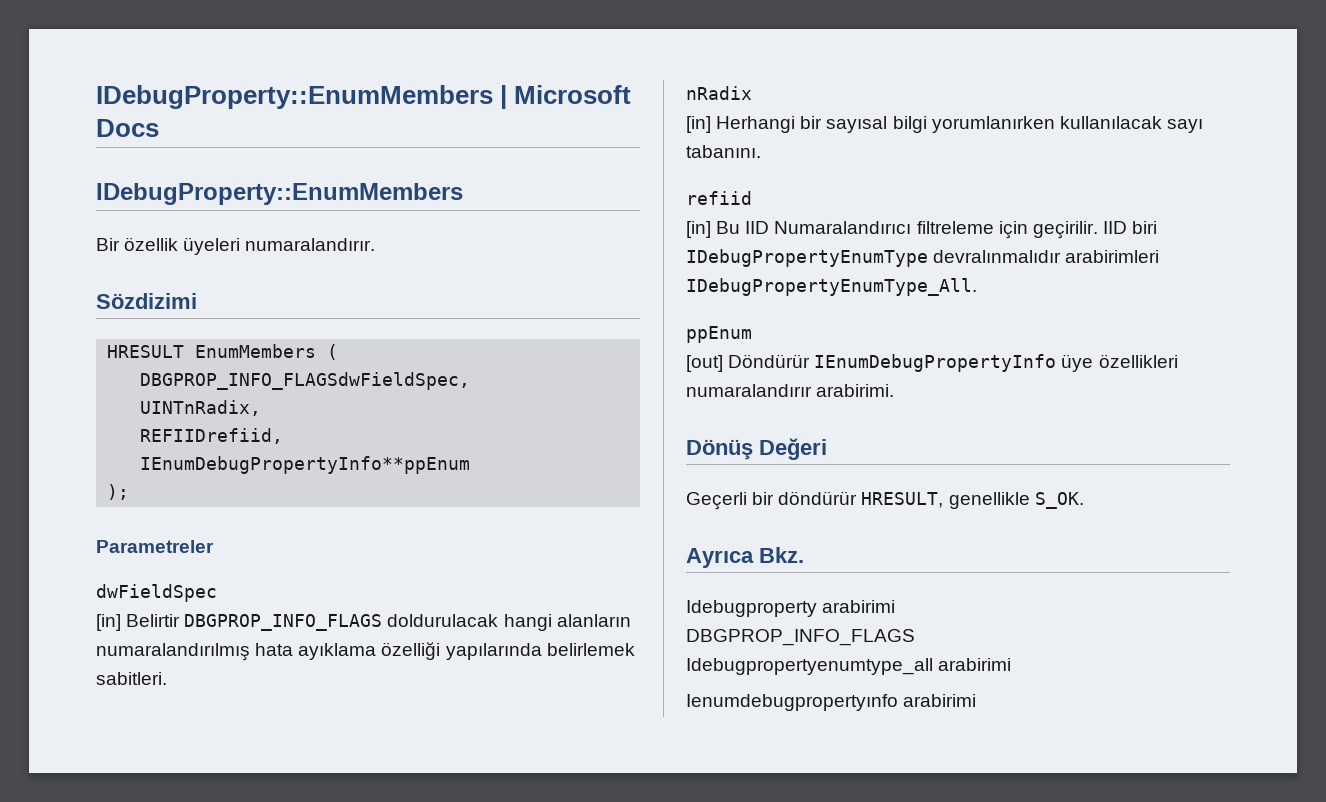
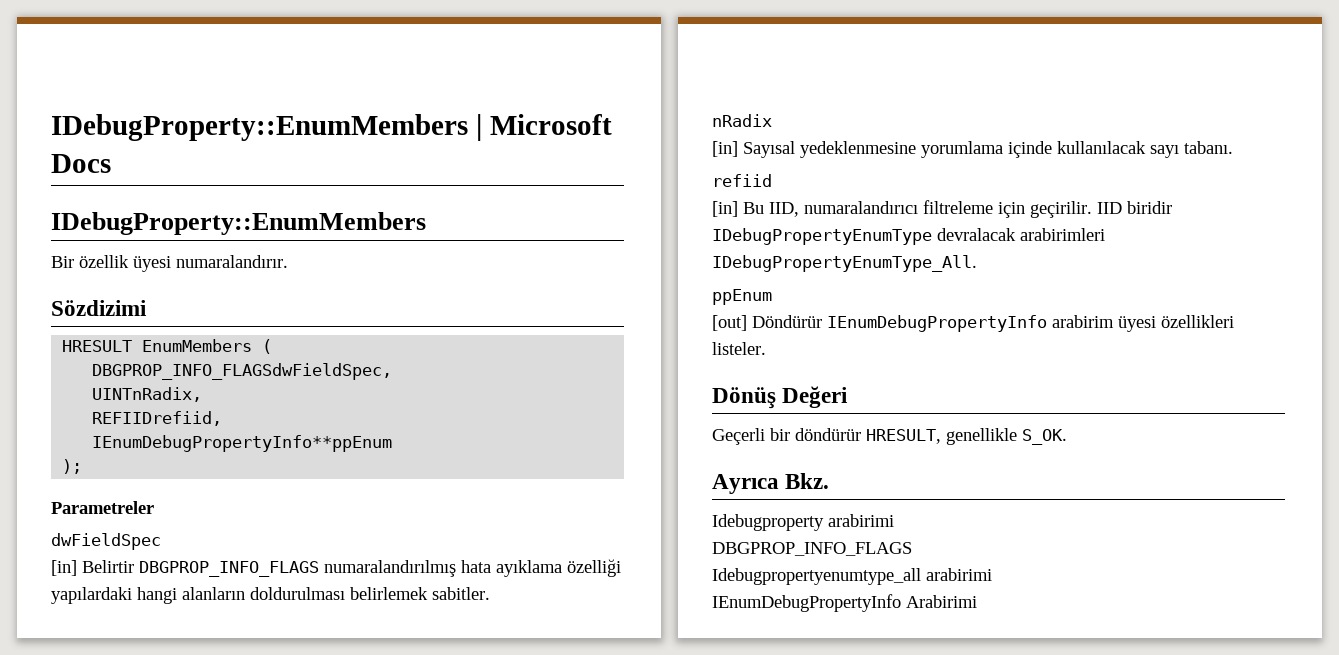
- Bir özellik üyeleri numaralandırır.
+ Bir özellik üyesi numaralandırır.
- [in] Belirtir DBGPROP_INFO_FLAGS doldurulacak hangi alanların numaralandırılmış hata ayıklama özelliği yapılarında belirlemek sabitleri.
+ [in] Belirtir DBGPROP_INFO_FLAGS numaralandırılmış hata ayıklama özelliği yapılardaki hangi alanların doldurulması belirlemek sabitler.
  nRadix
- [in] Herhangi bir sayısal bilgi yorumlanırken kullanılacak sayı tabanını.
+ [in] Sayısal yedeklenmesine yorumlama içinde kullanılacak sayı tabanı.
- [in] Bu IID Numaralandırıcı filtreleme için geçirilir.
+ [in] Bu IID, numaralandırıcı filtreleme için geçirilir.
- IID biri IDebugPropertyEnumType devralınmalıdır arabirimleri IDebugPropertyEnumType_All.
+ IID biridir IDebugPropertyEnumType devralacak arabirimleri IDebugPropertyEnumType_All.
- [out] Döndürür IEnumDebugPropertyInfo üye özellikleri numaralandırır arabirimi.
+ [out] Döndürür IEnumDebugPropertyInfo arabirim üyesi özellikleri listeler.
- Ienumdebugpropertyınfo arabirimi
+ IEnumDebugPropertyInfo Arabirimi

